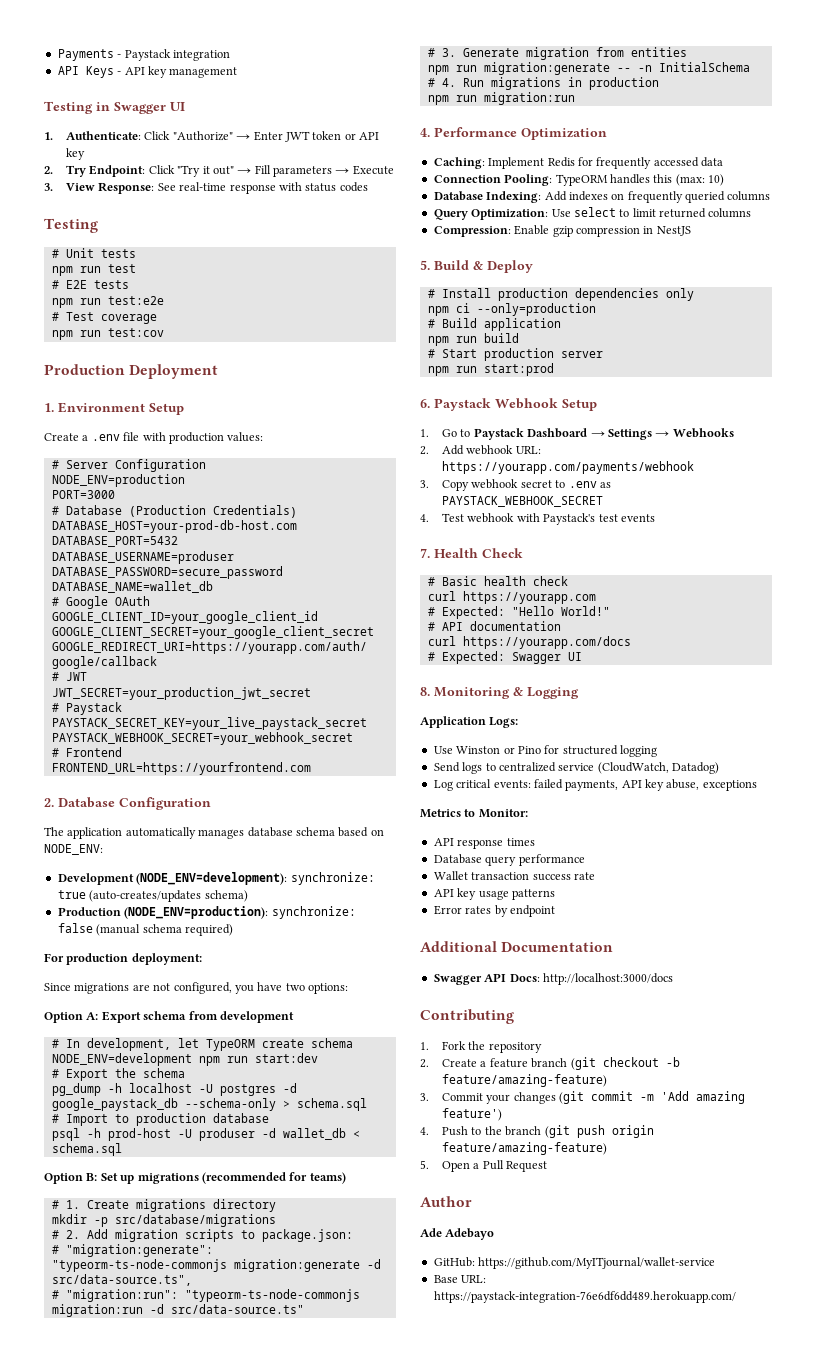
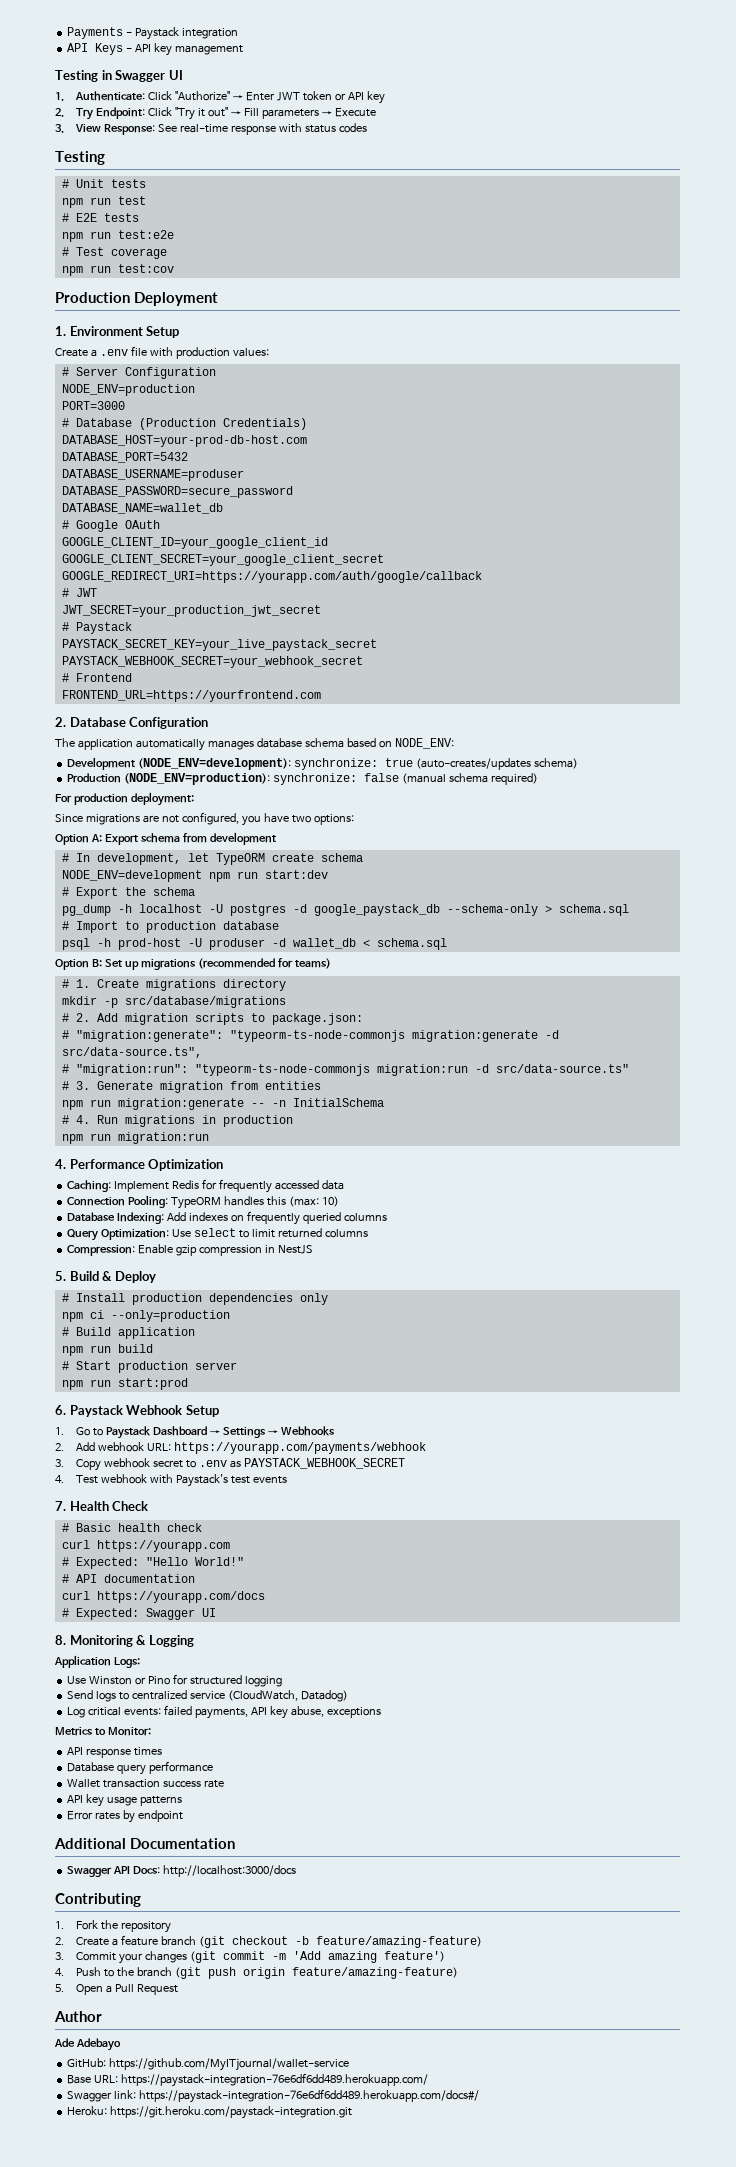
+ Swagger link: https://paystack-integration-76e6df6dd489.herokuapp.com/docs#/
+ Heroku: https://git.heroku.com/paystack-integration.git

